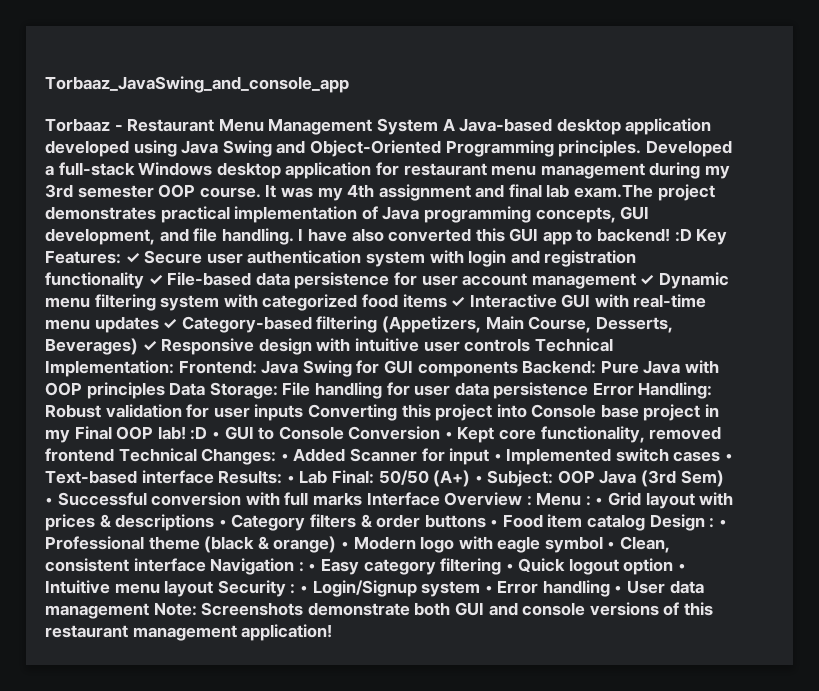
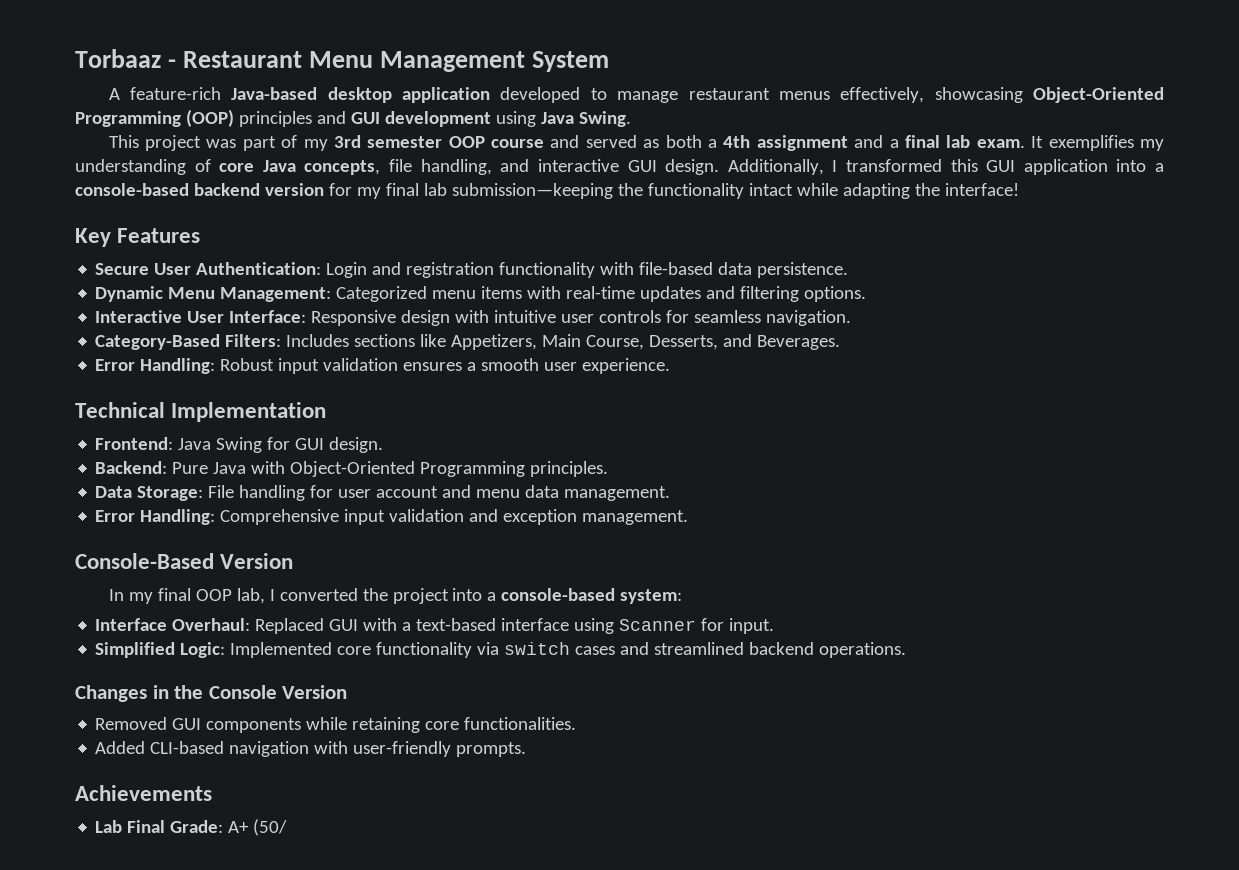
- Torbaaz_JavaSwing_and_console_app
- Torbaaz - Restaurant Menu Management System A Java-based desktop application developed using Java Swing and Object-Oriented Programming principles. Developed a full-stack Windows desktop application for restaurant menu management during my 3rd semester OOP course. It was my 4th assignment and final lab exam.The project demonstrates practical implementation of Java programming concepts, GUI development, and file handling. I have also converted this GUI app to backend! :D Key Features: ✓ Secure user authentication system with login and registration functionality ✓ File-based data persistence for user account management ✓ Dynamic menu filtering system with categorized food items ✓ Interactive GUI with real-time menu updates ✓ Category-based filtering (Appetizers, Main Course, Desserts, Beverages) ✓ Responsive design with intuitive user controls Technical Implementation: Frontend: Java Swing for GUI components Backend: Pure Java with OOP principles Data Storage: File handling for user data persistence Error Handling: Robust validation for user inputs Converting this project into Console base project in my Final OOP lab! :D • GUI to Console Conversion • Kept core functionality, removed frontend Technical Changes: • Added Scanner for input • Implemented switch cases • Text-based interface Results: • Lab Final: 50/50 (A+) • Subject: OOP Java (3rd Sem) • Successful conversion with full marks Interface Overview : Menu : • Grid layout with prices & descriptions • Category filters & order buttons • Food item catalog Design : • Professional theme (black & orange) • Modern logo with eagle symbol • Clean, consistent interface Navigation : • Easy category filtering • Quick logout option • Intuitive menu layout Security : • Login/Signup system • Error handling • User data management Note: Screenshots demonstrate both GUI and console versions of this restaurant management application!
+ Torbaaz - Restaurant Menu Management System
+ A feature-rich Java-based desktop application developed to manage restaurant menus effectively, showcasing Object-Oriented Programming (OOP) principles and GUI development using Java Swing.
+ This project was part of my 3rd semester OOP course and served as both a 4th assignment and a final lab exam. It exemplifies my understanding of core Java concepts, file handling, and interactive GUI design. Additionally, I transformed this GUI application into a console-based backend version for my final lab submission—keeping the functionality intact while adapting the interface!
+ Key Features
+ Secure User Authentication: Login and registration functionality with file-based data persistence.
+ Dynamic Menu Management: Categorized menu items with real-time updates and filtering options.
+ Interactive User Interface: Responsive design with intuitive user controls for seamless navigation.
+ Category-Based Filters: Includes sections like Appetizers, Main Course, Desserts, and Beverages.
+ Error Handling: Robust input validation ensures a smooth user experience.
+ Technical Implementation
+ Frontend: Java Swing for GUI design.
+ Backend: Pure Java with Object-Oriented Programming principles.
+ Data Storage: File handling for user account and menu data management.
+ Error Handling: Comprehensive input validation and exception management.
+ Console-Based Version
+ In my final OOP lab, I converted the project into a console-based system:
+ Interface Overhaul: Replaced GUI with a text-based interface using Scanner for input.
+ Simplified Logic: Implemented core functionality via switch cases and streamlined backend operations.
+ Changes in the Console Version
+ Removed GUI components while retaining core functionalities.
+ Added CLI-based navigation with user-friendly prompts.
+ Achievements
+ Lab Final Grade: A+ (50/

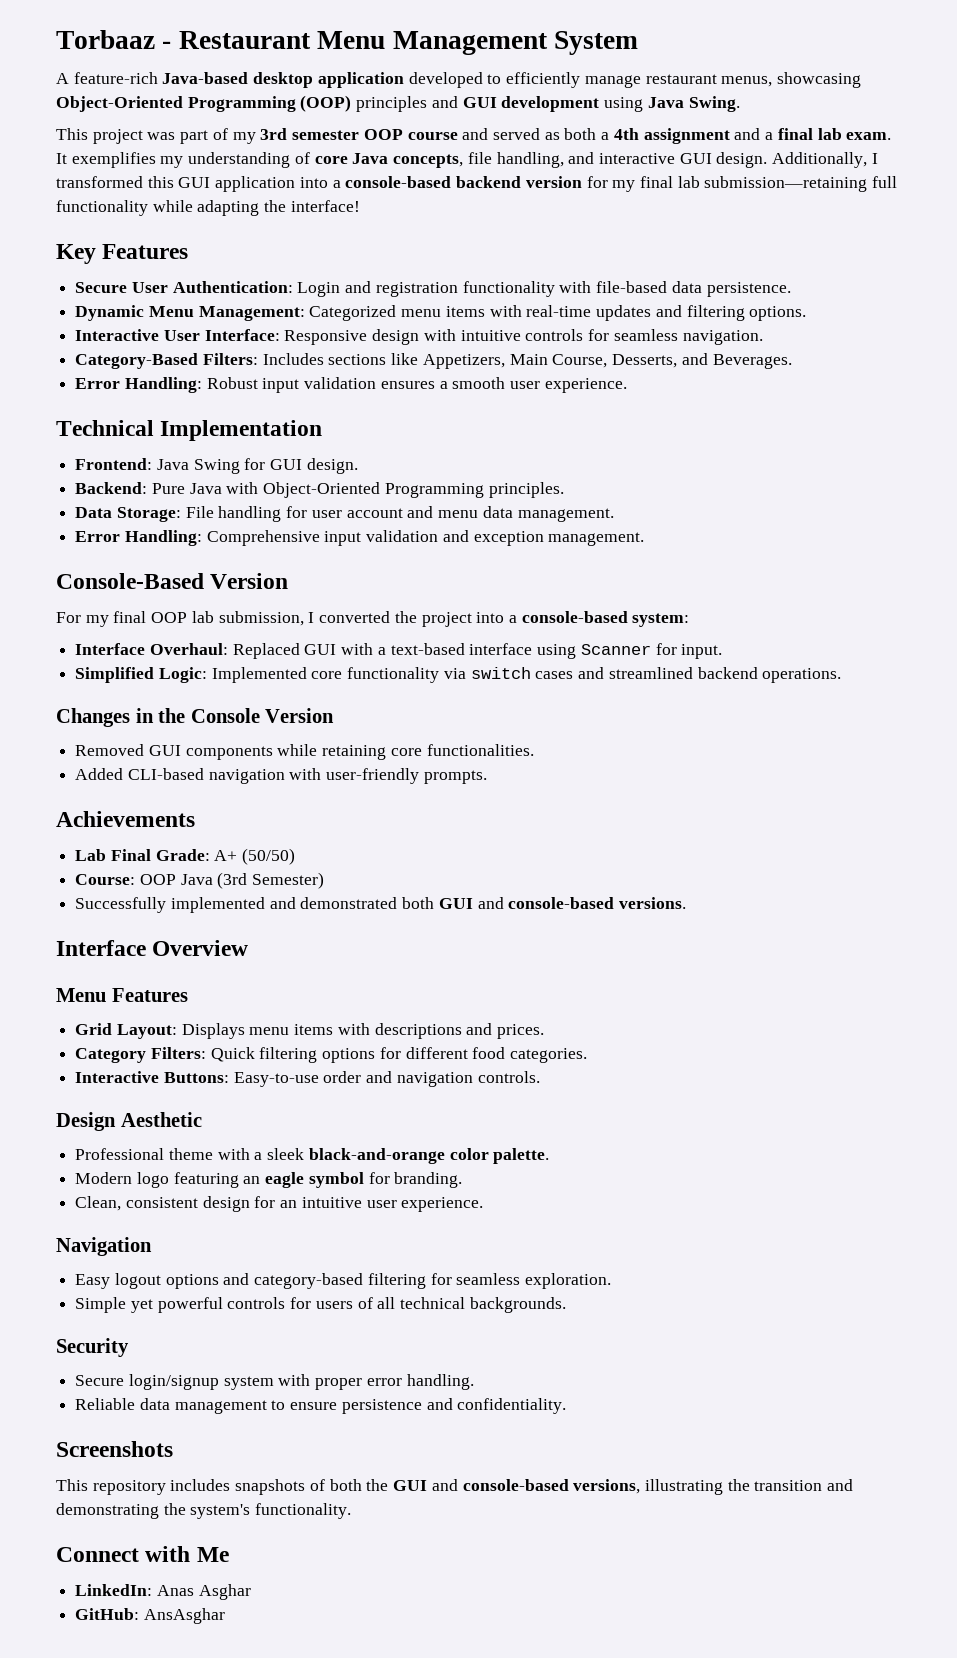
- A feature-rich Java-based desktop application developed to manage restaurant menus effectively, showcasing Object-Oriented Programming (OOP) principles and GUI development using Java Swing.
+ A feature-rich Java-based desktop application developed to efficiently manage restaurant menus, showcasing Object-Oriented Programming (OOP) principles and GUI development using Java Swing.
- Additionally, I transformed this GUI application into a console-based backend version for my final lab submission—keeping the functionality intact while adapting the interface!
+ Additionally, I transformed this GUI application into a console-based backend version for my final lab submission—retaining full functionality while adapting the interface!
- Interactive User Interface: Responsive design with intuitive user controls for seamless navigation.
+ Interactive User Interface: Responsive design with intuitive controls for seamless navigation.
- In my final OOP lab, I converted the project into a console-based system:
+ For my final OOP lab submission, I converted the project into a console-based system:
- Lab Final Grade: A+ (50/
+ Lab Final Grade: A+ (50/50)
+ Course: OOP Java (3rd Semester)
+ Successfully implemented and demonstrated both GUI and console-based versions.
+ Interface Overview
+ Menu Features
+ Grid Layout: Displays menu items with descriptions and prices.
+ Category Filters: Quick filtering options for different food categories.
+ Interactive Buttons: Easy-to-use order and navigation controls.
+ Design Aesthetic
+ Professional theme with a sleek black-and-orange color palette.
+ Modern logo featuring an eagle symbol for branding.
+ Clean, consistent design for an intuitive user experience.
+ Navigation
+ Easy logout options and category-based filtering for seamless exploration.
+ Simple yet powerful controls for users of all technical backgrounds.
+ Security
+ Secure login/signup system with proper error handling.
+ Reliable data management to ensure persistence and confidentiality.
+ Screenshots
+ This repository includes snapshots of both the GUI and console-based versions, illustrating the transition and demonstrating the system's functionality.
+ Connect with Me
+ LinkedIn: Anas Asghar
+ GitHub: AnsAsghar

